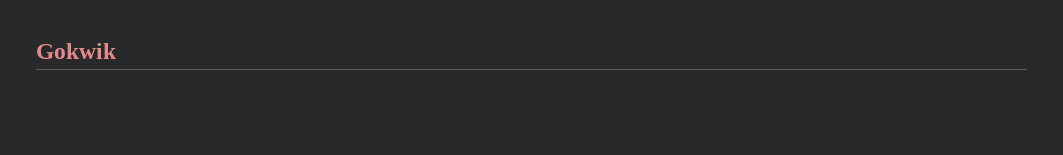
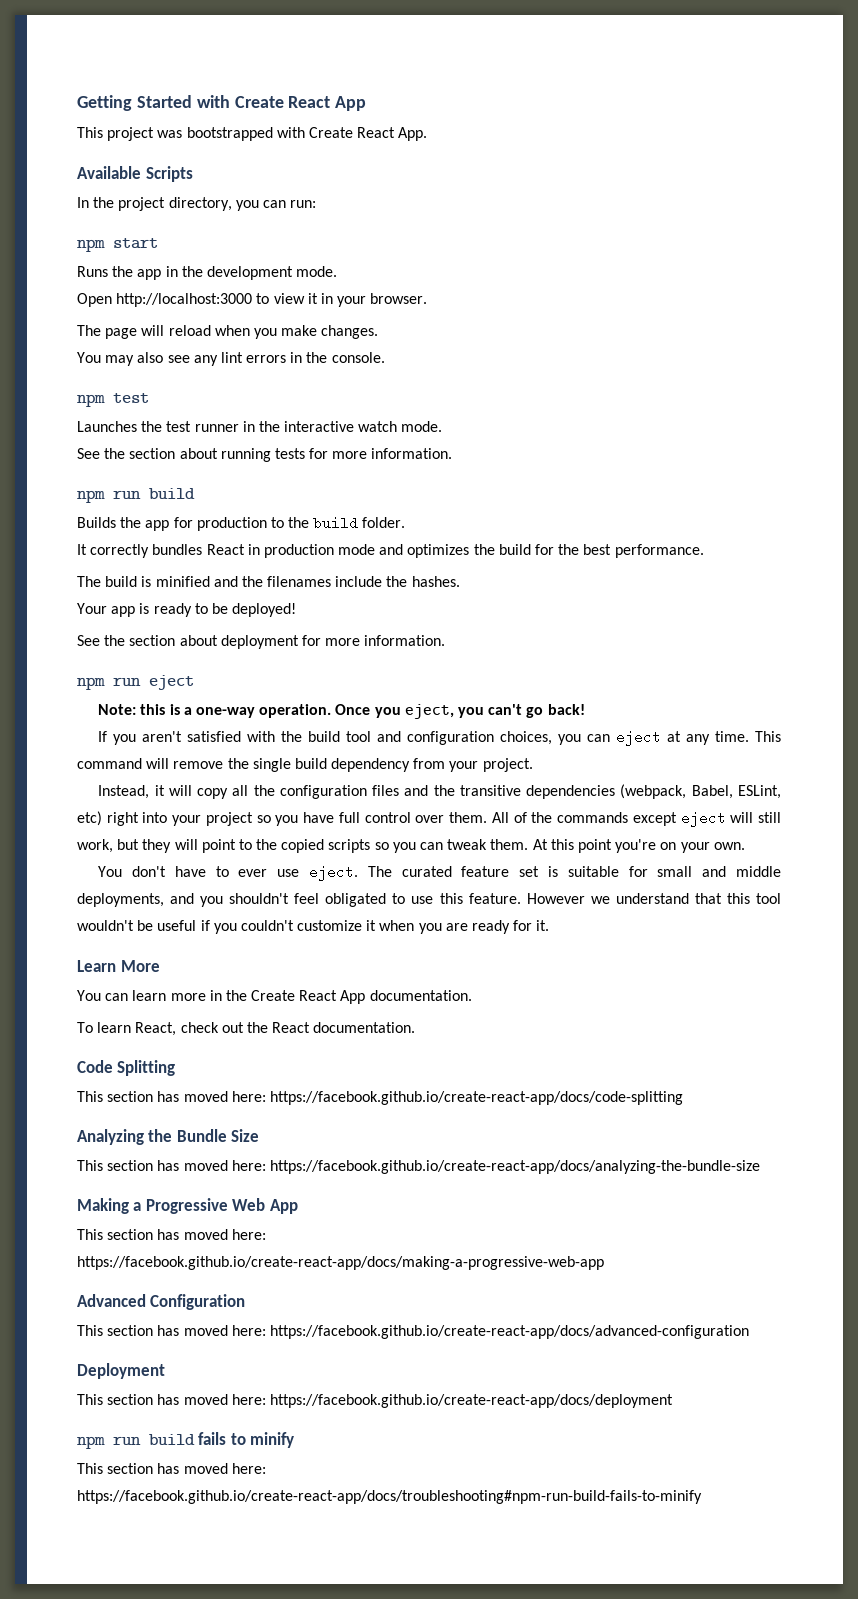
- Gokwik
+ Getting Started with Create React App
+ This project was bootstrapped with Create React App.
+ Available Scripts
+ In the project directory, you can run:
+ npm start
+ Runs the app in the development mode.
+ Open http://localhost:3000 to view it in your browser.
+ The page will reload when you make changes.
+ You may also see any lint errors in the console.
+ npm test
+ Launches the test runner in the interactive watch mode.
+ See the section about running tests for more information.
+ npm run build
+ Builds the app for production to the build folder.
+ It correctly bundles React in production mode and optimizes the build for the best performance.
+ The build is minified and the filenames include the hashes.
+ Your app is ready to be deployed!
+ See the section about deployment for more information.
+ npm run eject
+ Note: this is a one-way operation. Once you eject, you can't go back!
+ If you aren't satisfied with the build tool and configuration choices, you can eject at any time. This command will remove the single build dependency from your project.
+ Instead, it will copy all the configuration files and the transitive dependencies (webpack, Babel, ESLint, etc) right into your project so you have full control over them. All of the commands except eject will still work, but they will point to the copied scripts so you can tweak them. At this point you're on your own.
+ You don't have to ever use eject. The curated feature set is suitable for small and middle deployments, and you shouldn't feel obligated to use this feature. However we understand that this tool wouldn't be useful if you couldn't customize it when you are ready for it.
+ Learn More
+ You can learn more in the Create React App documentation.
+ To learn React, check out the React documentation.
+ Code Splitting
+ This section has moved here: https://facebook.github.io/create-react-app/docs/code-splitting
+ Analyzing the Bundle Size
+ This section has moved here: https://facebook.github.io/create-react-app/docs/analyzing-the-bundle-size
+ Making a Progressive Web App
+ This section has moved here: https://facebook.github.io/create-react-app/docs/making-a-progressive-web-app
+ Advanced Configuration
+ This section has moved here: https://facebook.github.io/create-react-app/docs/advanced-configuration
+ Deployment
+ This section has moved here: https://facebook.github.io/create-react-app/docs/deployment
+ npm run build fails to minify
+ This section has moved here: https://facebook.github.io/create-react-app/docs/troubleshooting#npm-run-build-fails-to-minify

